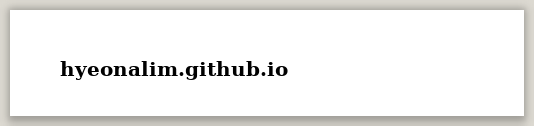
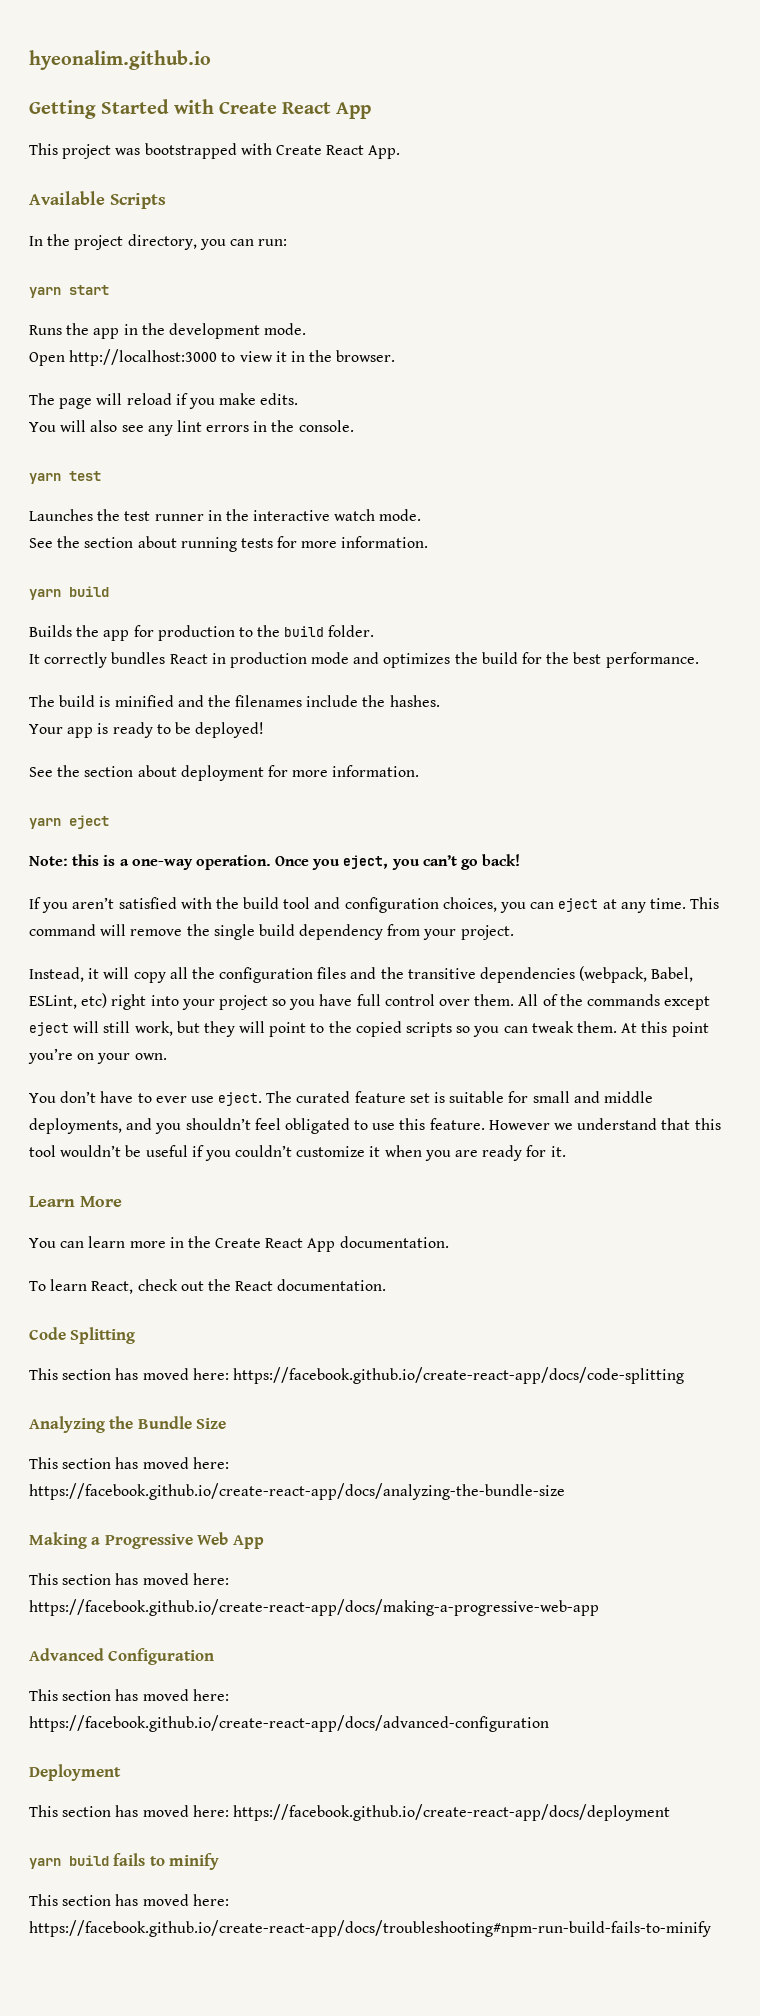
+ Getting Started with Create React App
+ This project was bootstrapped with Create React App.
+ Available Scripts
+ In the project directory, you can run:
+ yarn start
+ Runs the app in the development mode.
+ Open http://localhost:3000 to view it in the browser.
+ The page will reload if you make edits.
+ You will also see any lint errors in the console.
+ yarn test
+ Launches the test runner in the interactive watch mode.
+ See the section about running tests for more information.
+ yarn build
+ Builds the app for production to the build folder.
+ It correctly bundles React in production mode and optimizes the build for the best performance.
+ The build is minified and the filenames include the hashes.
+ Your app is ready to be deployed!
+ See the section about deployment for more information.
+ yarn eject
+ Note: this is a one-way operation. Once you eject, you can’t go back!
+ If you aren’t satisfied with the build tool and configuration choices, you can eject at any time. This command will remove the single build dependency from your project.
+ Instead, it will copy all the configuration files and the transitive dependencies (webpack, Babel, ESLint, etc) right into your project so you have full control over them. All of the commands except eject will still work, but they will point to the copied scripts so you can tweak them. At this point you’re on your own.
+ You don’t have to ever use eject. The curated feature set is suitable for small and middle deployments, and you shouldn’t feel obligated to use this feature. However we understand that this tool wouldn’t be useful if you couldn’t customize it when you are ready for it.
+ Learn More
+ You can learn more in the Create React App documentation.
+ To learn React, check out the React documentation.
+ Code Splitting
+ This section has moved here: https://facebook.github.io/create-react-app/docs/code-splitting
+ Analyzing the Bundle Size
+ This section has moved here: https://facebook.github.io/create-react-app/docs/analyzing-the-bundle-size
+ Making a Progressive Web App
+ This section has moved here: https://facebook.github.io/create-react-app/docs/making-a-progressive-web-app
+ Advanced Configuration
+ This section has moved here: https://facebook.github.io/create-react-app/docs/advanced-configuration
+ Deployment
+ This section has moved here: https://facebook.github.io/create-react-app/docs/deployment
+ yarn build fails to minify
+ This section has moved here: https://facebook.github.io/create-react-app/docs/troubleshooting#npm-run-build-fails-to-minify

